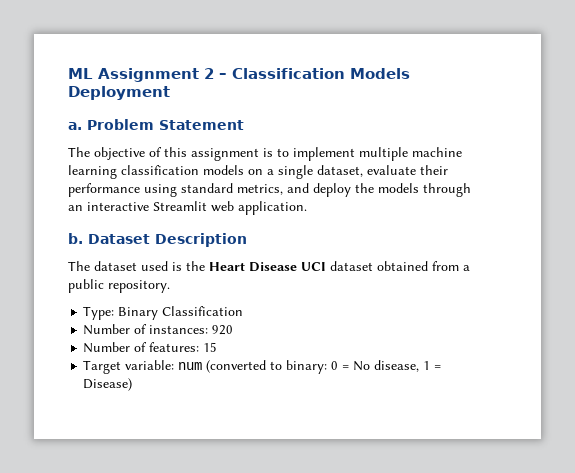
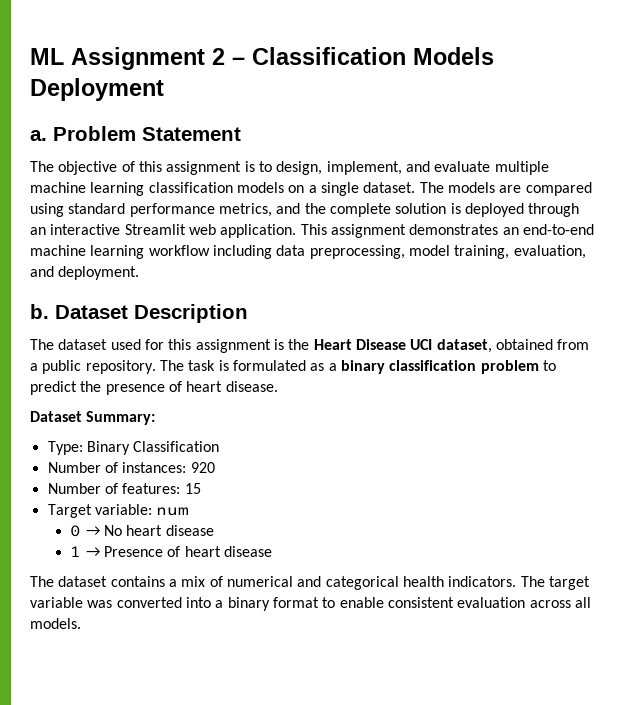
- The objective of this assignment is to implement multiple machine learning classification models on a single dataset, evaluate their performance using standard metrics, and deploy the models through an interactive Streamlit web application.
+ The objective of this assignment is to design, implement, and evaluate multiple machine learning classification models on a single dataset. The models are compared using standard performance metrics, and the complete solution is deployed through an interactive Streamlit web application. This assignment demonstrates an end-to-end machine learning workflow including data preprocessing, model training, evaluation, and deployment.
- The dataset used is the Heart Disease UCI dataset obtained from a public repository.
+ The dataset used for this assignment is the Heart Disease UCI dataset, obtained from a public repository. The task is formulated as a binary classification problem to predict the presence of heart disease.
+ Dataset Summary:
- Target variable: num (converted to binary: 0 = No disease, 1 = Disease)
+ Target variable: num
+ 0 → No heart disease
+ 1 → Presence of heart disease
+ The dataset contains a mix of numerical and categorical health indicators. The target variable was converted into a binary format to enable consistent evaluation across all models.

